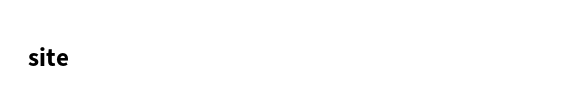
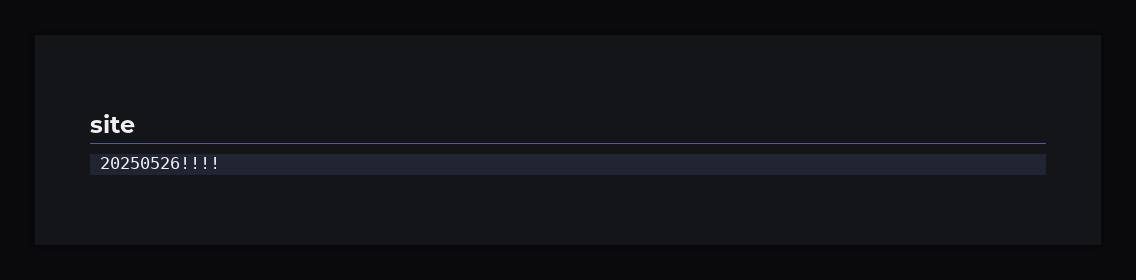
+ 20250526!!!!

